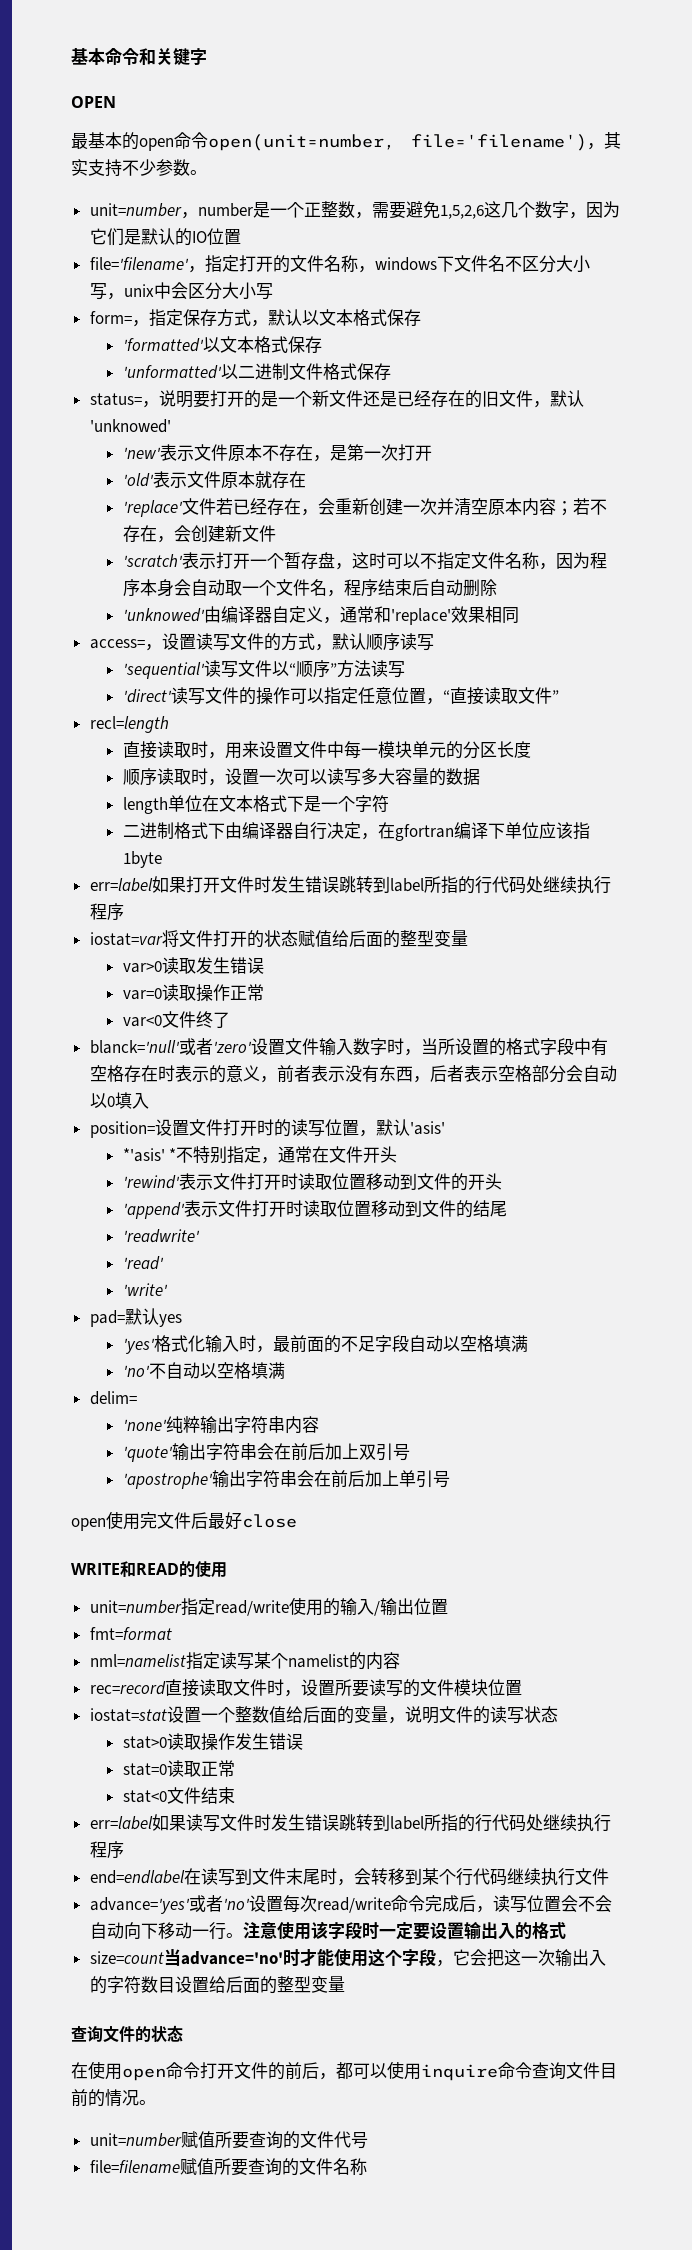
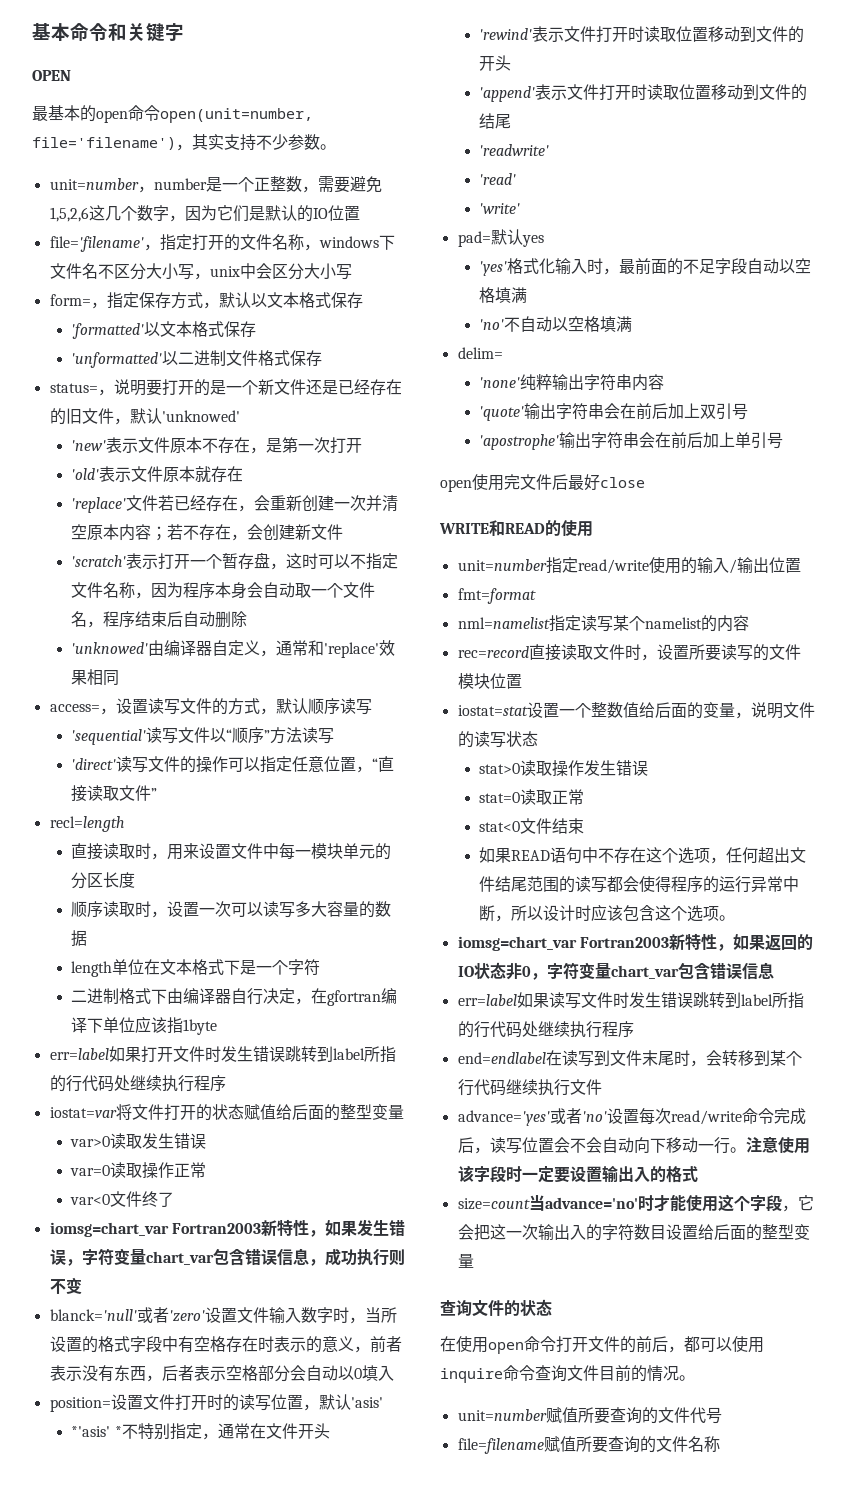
+ iomsg=chart_var Fortran2003新特性，如果发生错误，字符变量chart_var包含错误信息，成功执行则不变
+ 如果READ语句中不存在这个选项，任何超出文件结尾范围的读写都会使得程序的运行异常中断，所以设计时应该包含这个选项。
+ iomsg=chart_var Fortran2003新特性，如果返回的IO状态非0，字符变量chart_var包含错误信息

